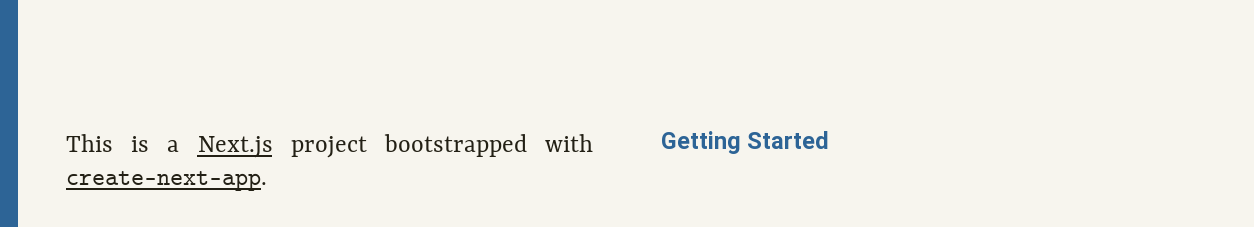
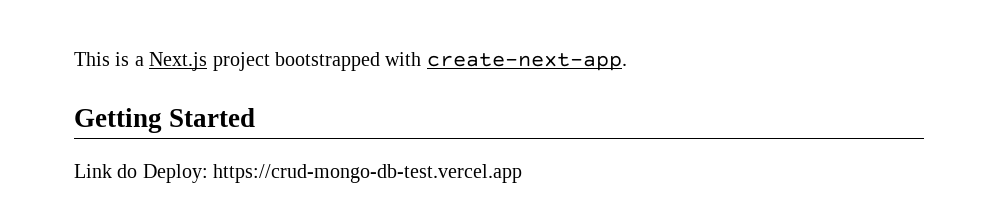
+ Link do Deploy: https://crud-mongo-db-test.vercel.app

